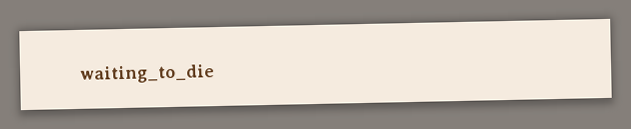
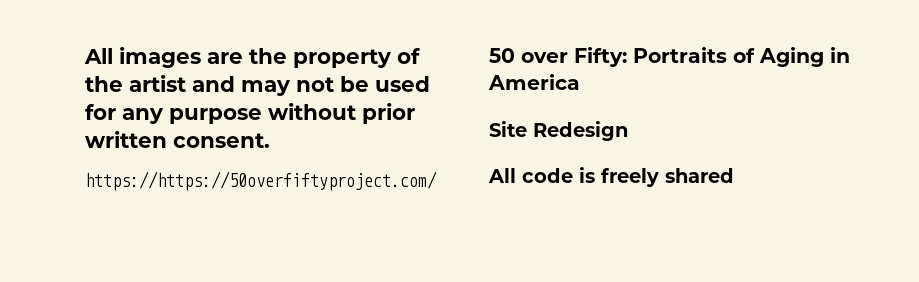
- waiting_to_die
+ All images are the property of the artist and may not be used for any purpose without prior written consent.
+ https://https://50overfiftyproject.com/
+ 50 over Fifty: Portraits of Aging in America
+ Site Redesign
+ All code is freely shared

